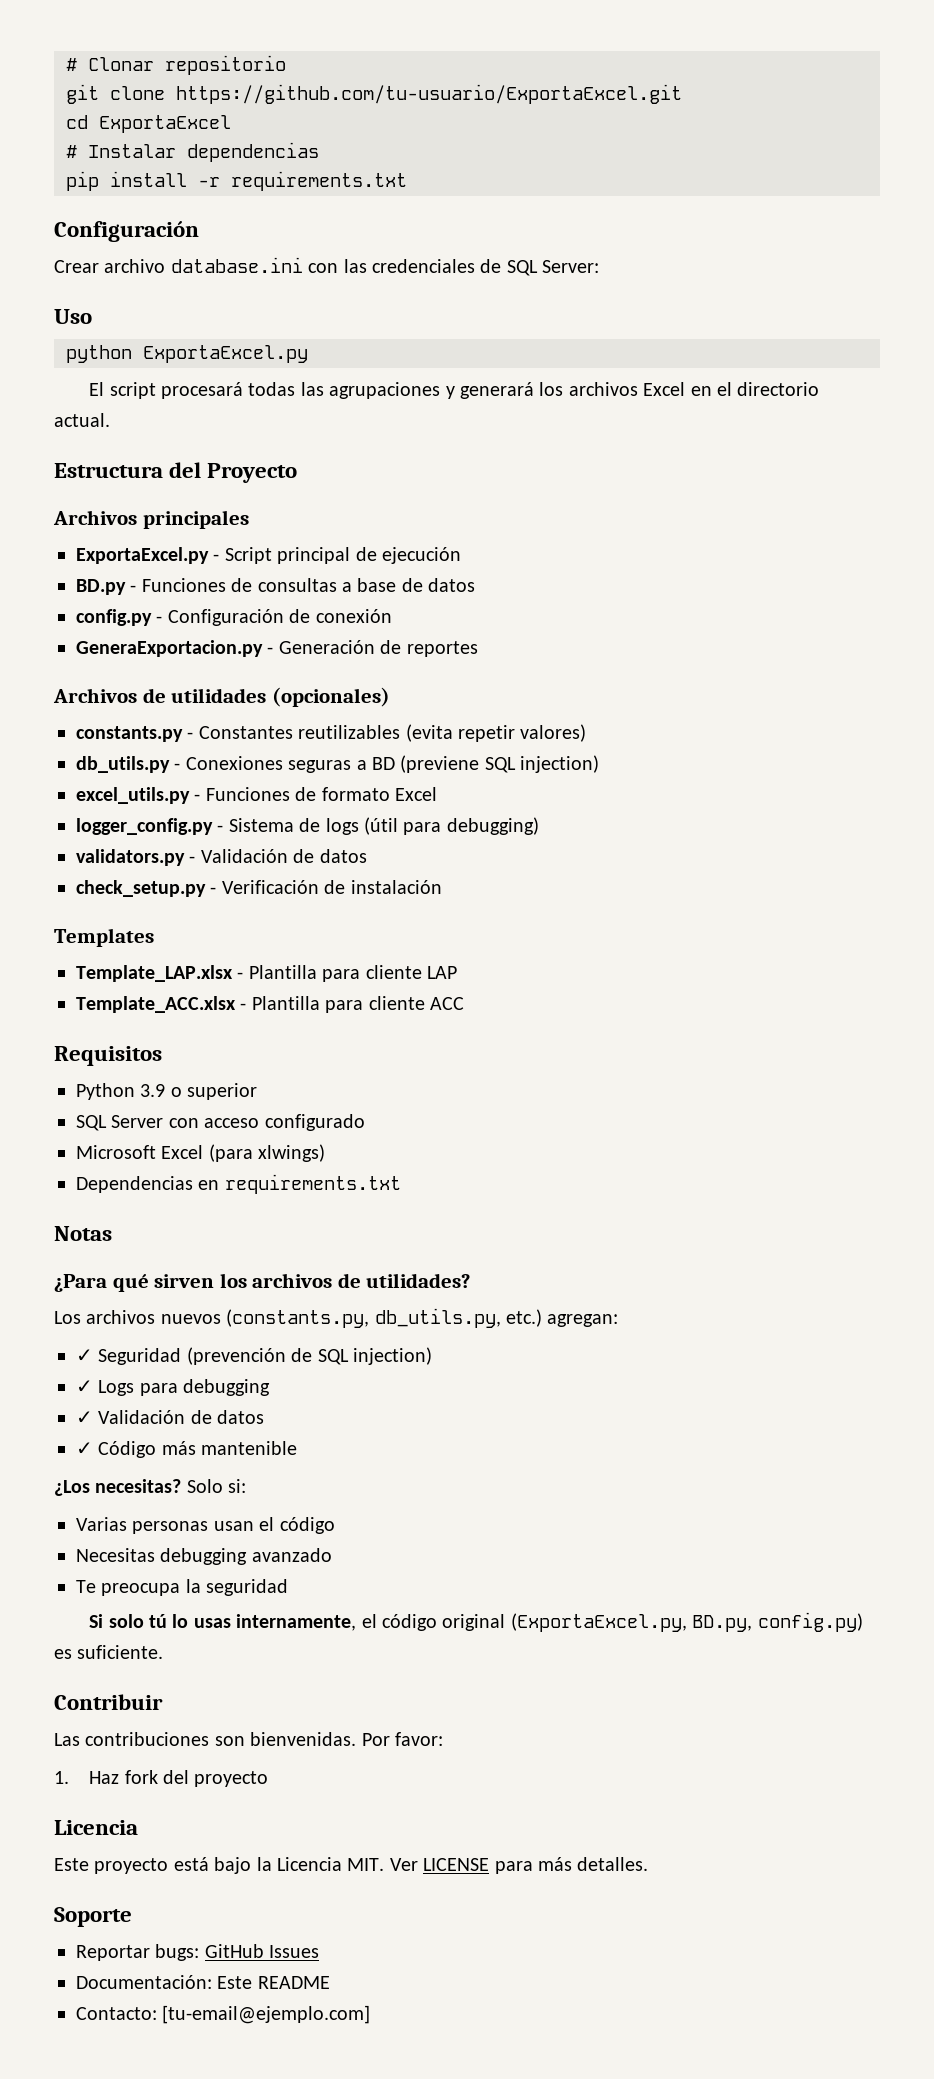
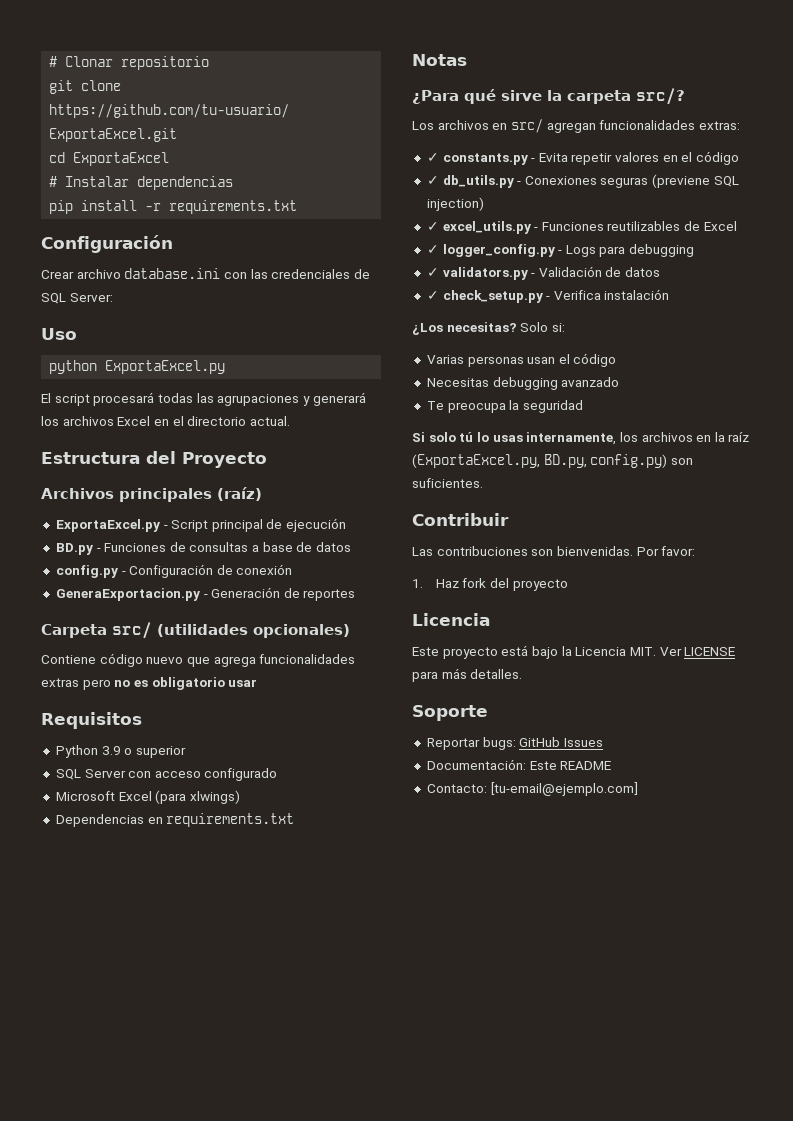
- Archivos principales
+ Archivos principales (raíz)
- Archivos de utilidades (opcionales)
- constants.py - Constantes reutilizables (evita repetir valores)
- db_utils.py - Conexiones seguras a BD (previene SQL injection)
- excel_utils.py - Funciones de formato Excel
- logger_config.py - Sistema de logs (útil para debugging)
- validators.py - Validación de datos
- check_setup.py - Verificación de instalación
- Templates
- Template_LAP.xlsx - Plantilla para cliente LAP
- Template_ACC.xlsx - Plantilla para cliente ACC
+ Carpeta src/ (utilidades opcionales)
+ Contiene código nuevo que agrega funcionalidades extras pero no es obligatorio usar
- ¿Para qué sirven los archivos de utilidades?
- Los archivos nuevos (constants.py, db_utils.py, etc.) agregan:
- ✓ Seguridad (prevención de SQL injection)
- ✓ Logs para debugging
+ ¿Para qué sirve la carpeta src/?
+ Los archivos en src/ agregan funcionalidades extras:
+ ✓ constants.py - Evita repetir valores en el código
+ ✓ db_utils.py - Conexiones seguras (previene SQL injection)
+ ✓ excel_utils.py - Funciones reutilizables de Excel
+ ✓ logger_config.py - Logs para debugging
- ✓ Validación de datos
+ ✓ validators.py - Validación de datos
- ✓ Código más mantenible
+ ✓ check_setup.py - Verifica instalación
- Si solo tú lo usas internamente, el código original (ExportaExcel.py, BD.py, config.py) es suficiente.
+ Si solo tú lo usas internamente, los archivos en la raíz (ExportaExcel.py, BD.py, config.py) son suficientes.

